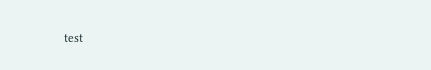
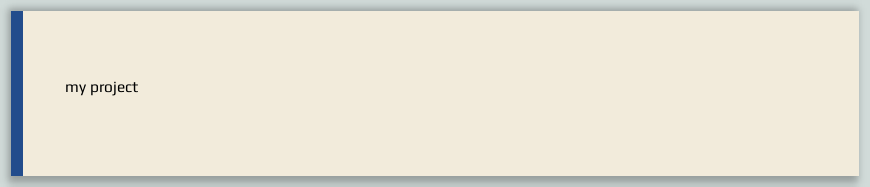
- test
+ my project

